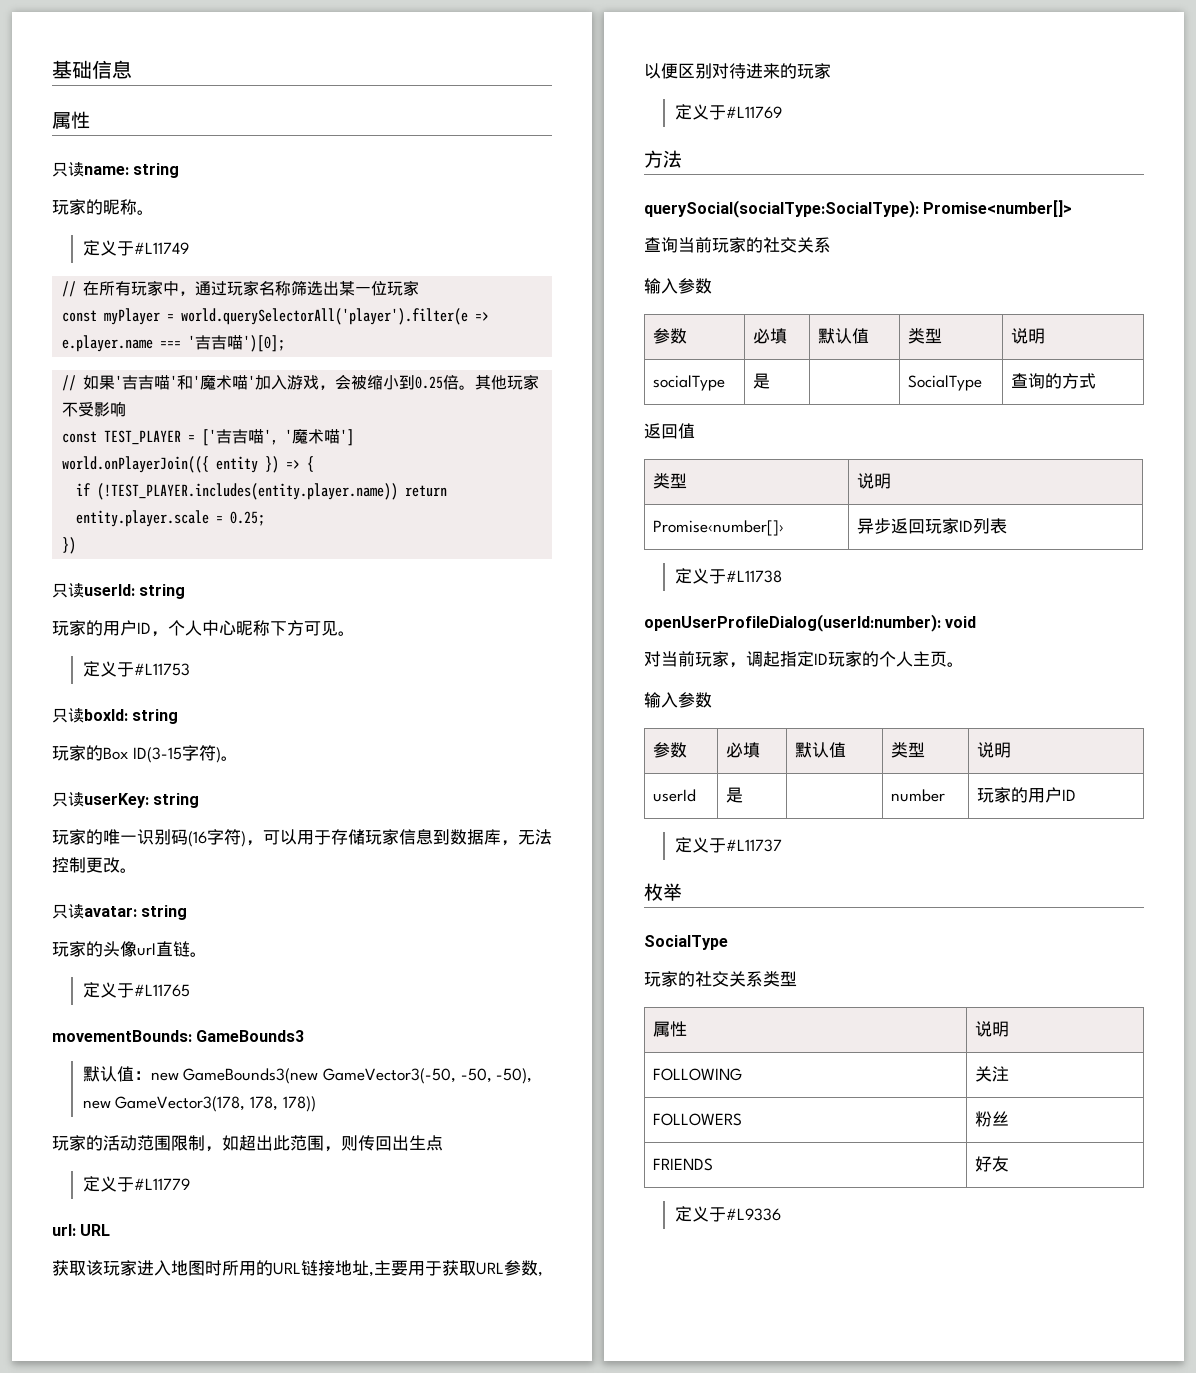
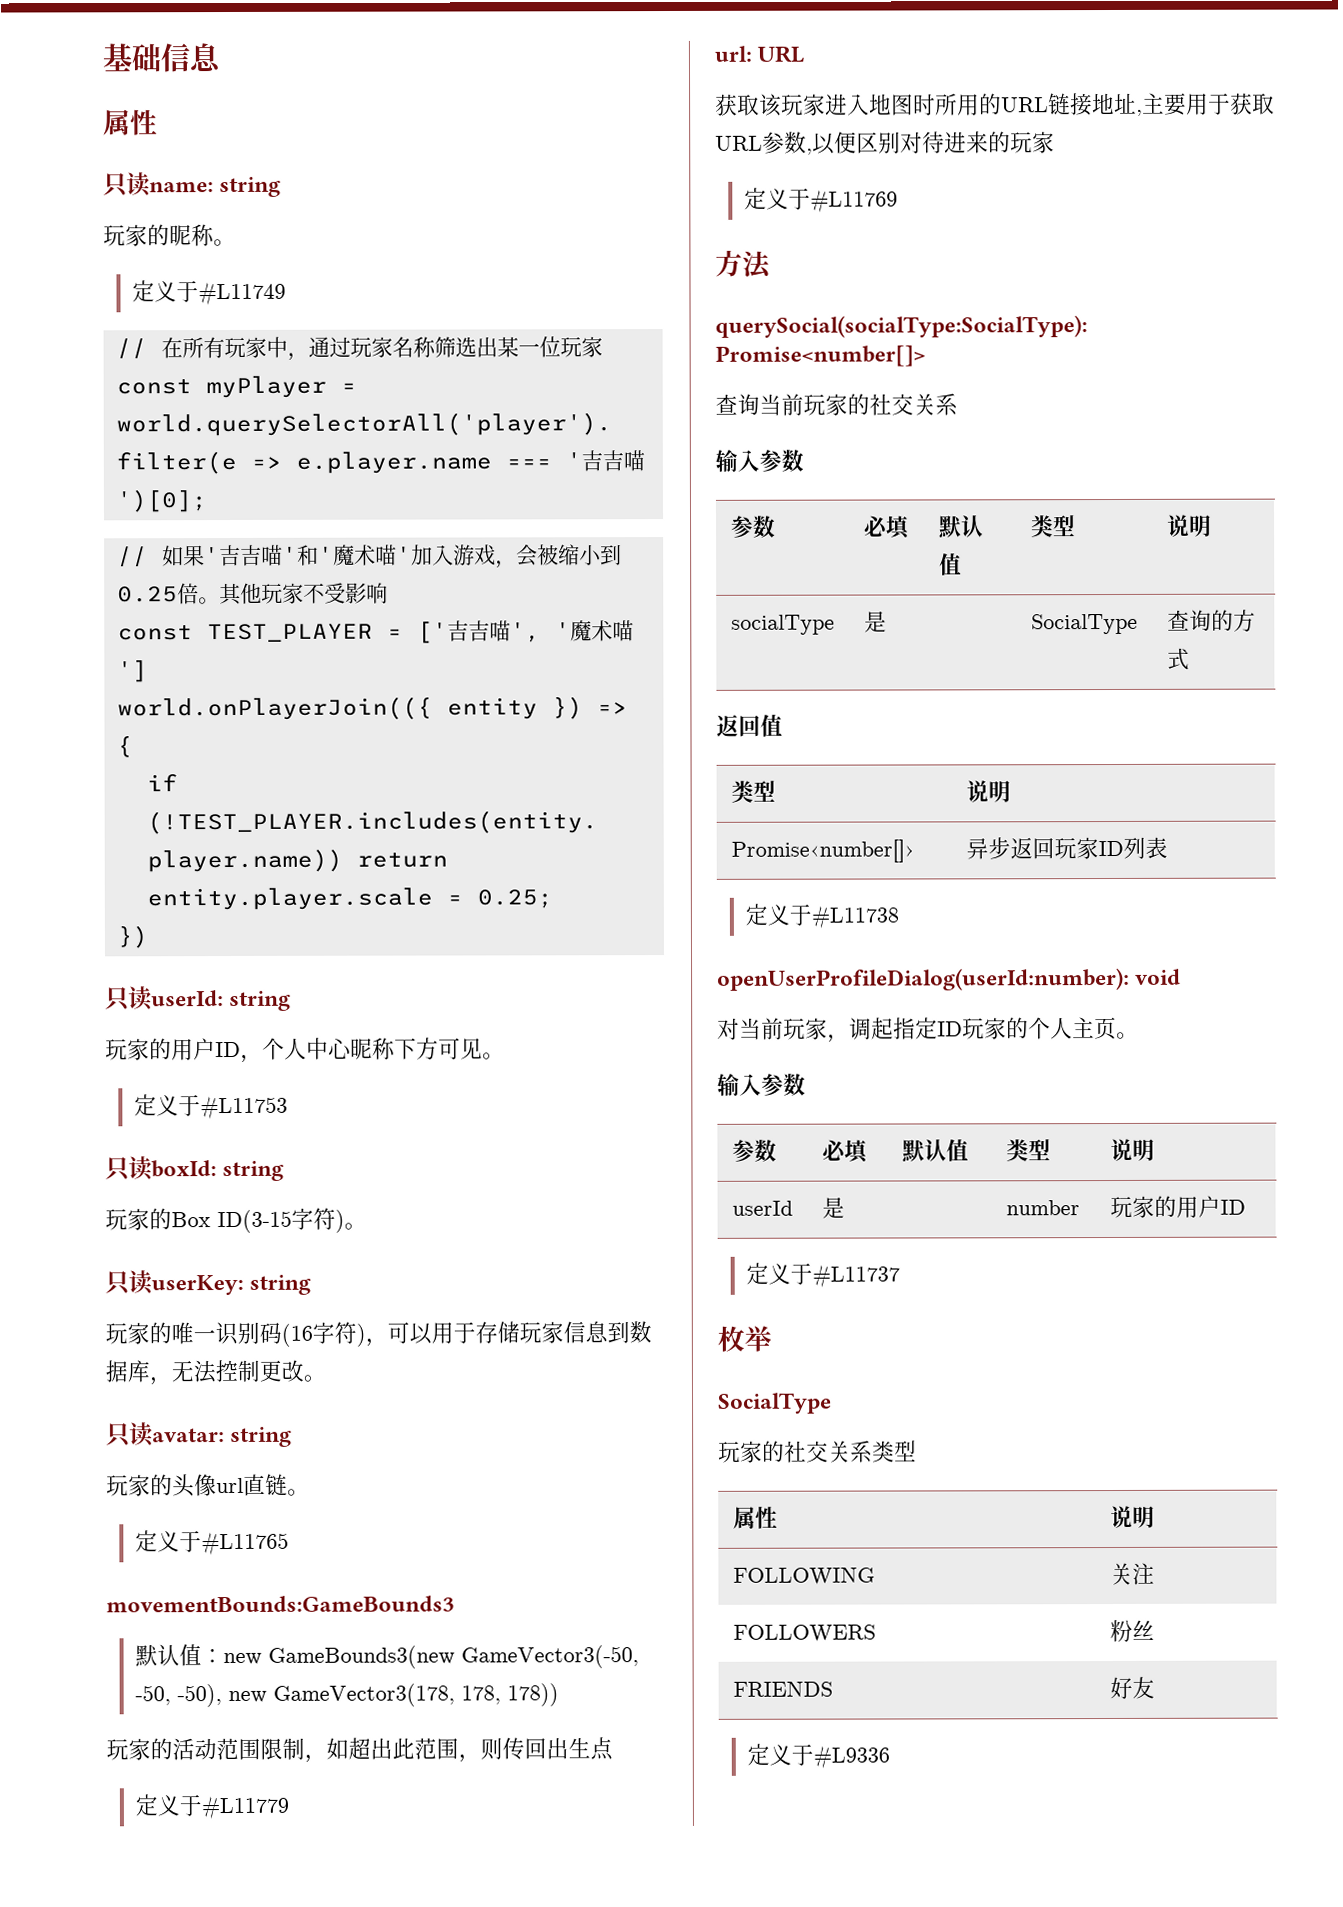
- movementBounds: GameBounds3
+ movementBounds:GameBounds3

